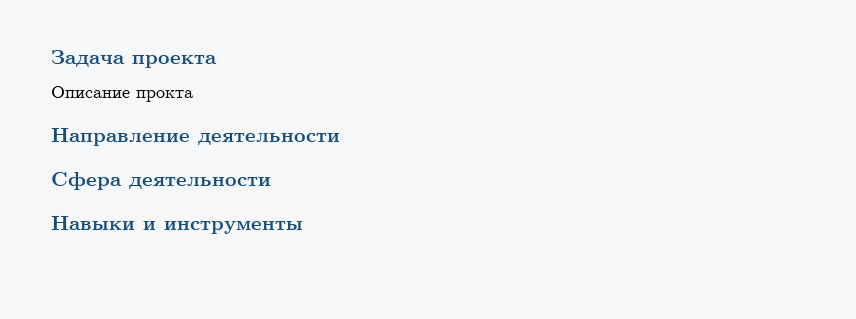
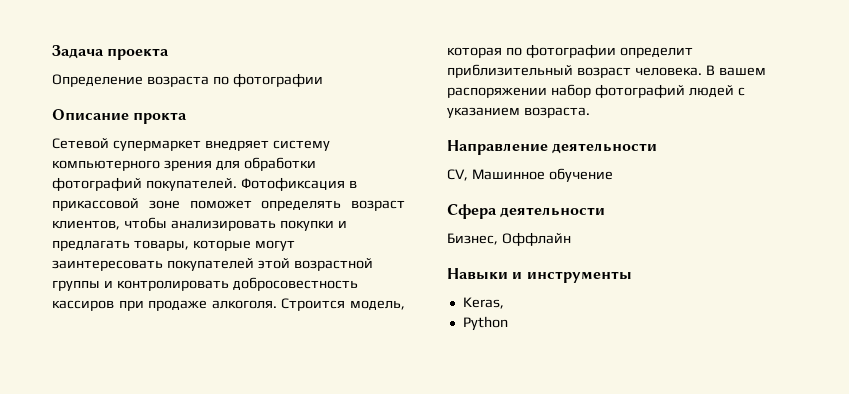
+ Определение возраста по фотографии
  Описание прокта
+ Сетевой супермаркет внедряет систему компьютерного зрения для обработки фотографий покупателей. Фотофиксация в прикассовой зоне поможет определять возраст клиентов, чтобы анализировать покупки и предлагать товары, которые могут заинтересовать покупателей этой возрастной группы и контролировать добросовестность кассиров при продаже алкоголя. Строится модель, которая по фотографии определит приблизительный возраст человека. В вашем распоряжении набор фотографий людей с указанием возраста.
+ CV, Машинное обучение
+ Бизнес, Оффлайн
+ Keras,
+ Python

